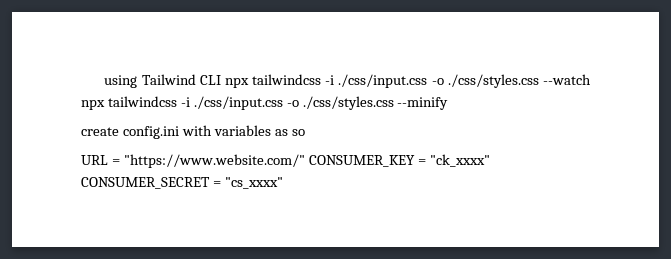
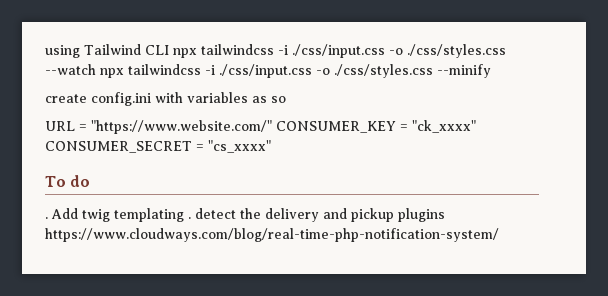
+ To do
+ . Add twig templating . detect the delivery and pickup plugins https://www.cloudways.com/blog/real-time-php-notification-system/

